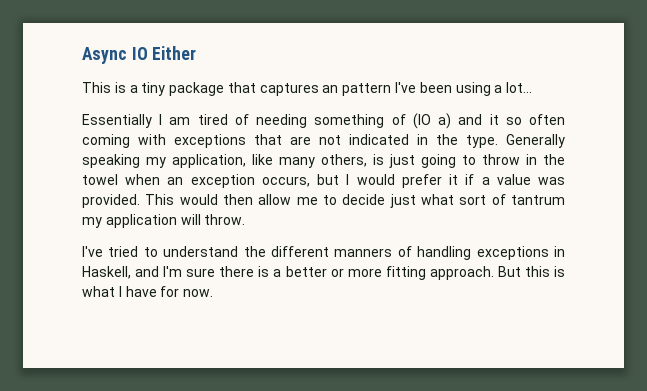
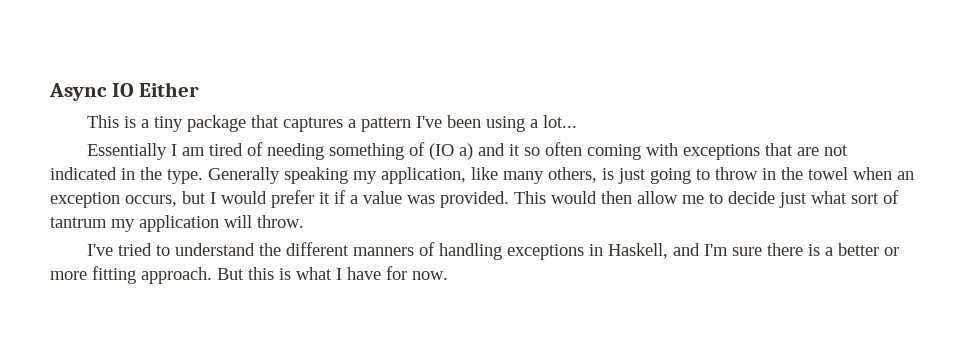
- This is a tiny package that captures an pattern I've been using a lot...
+ This is a tiny package that captures a pattern I've been using a lot...

